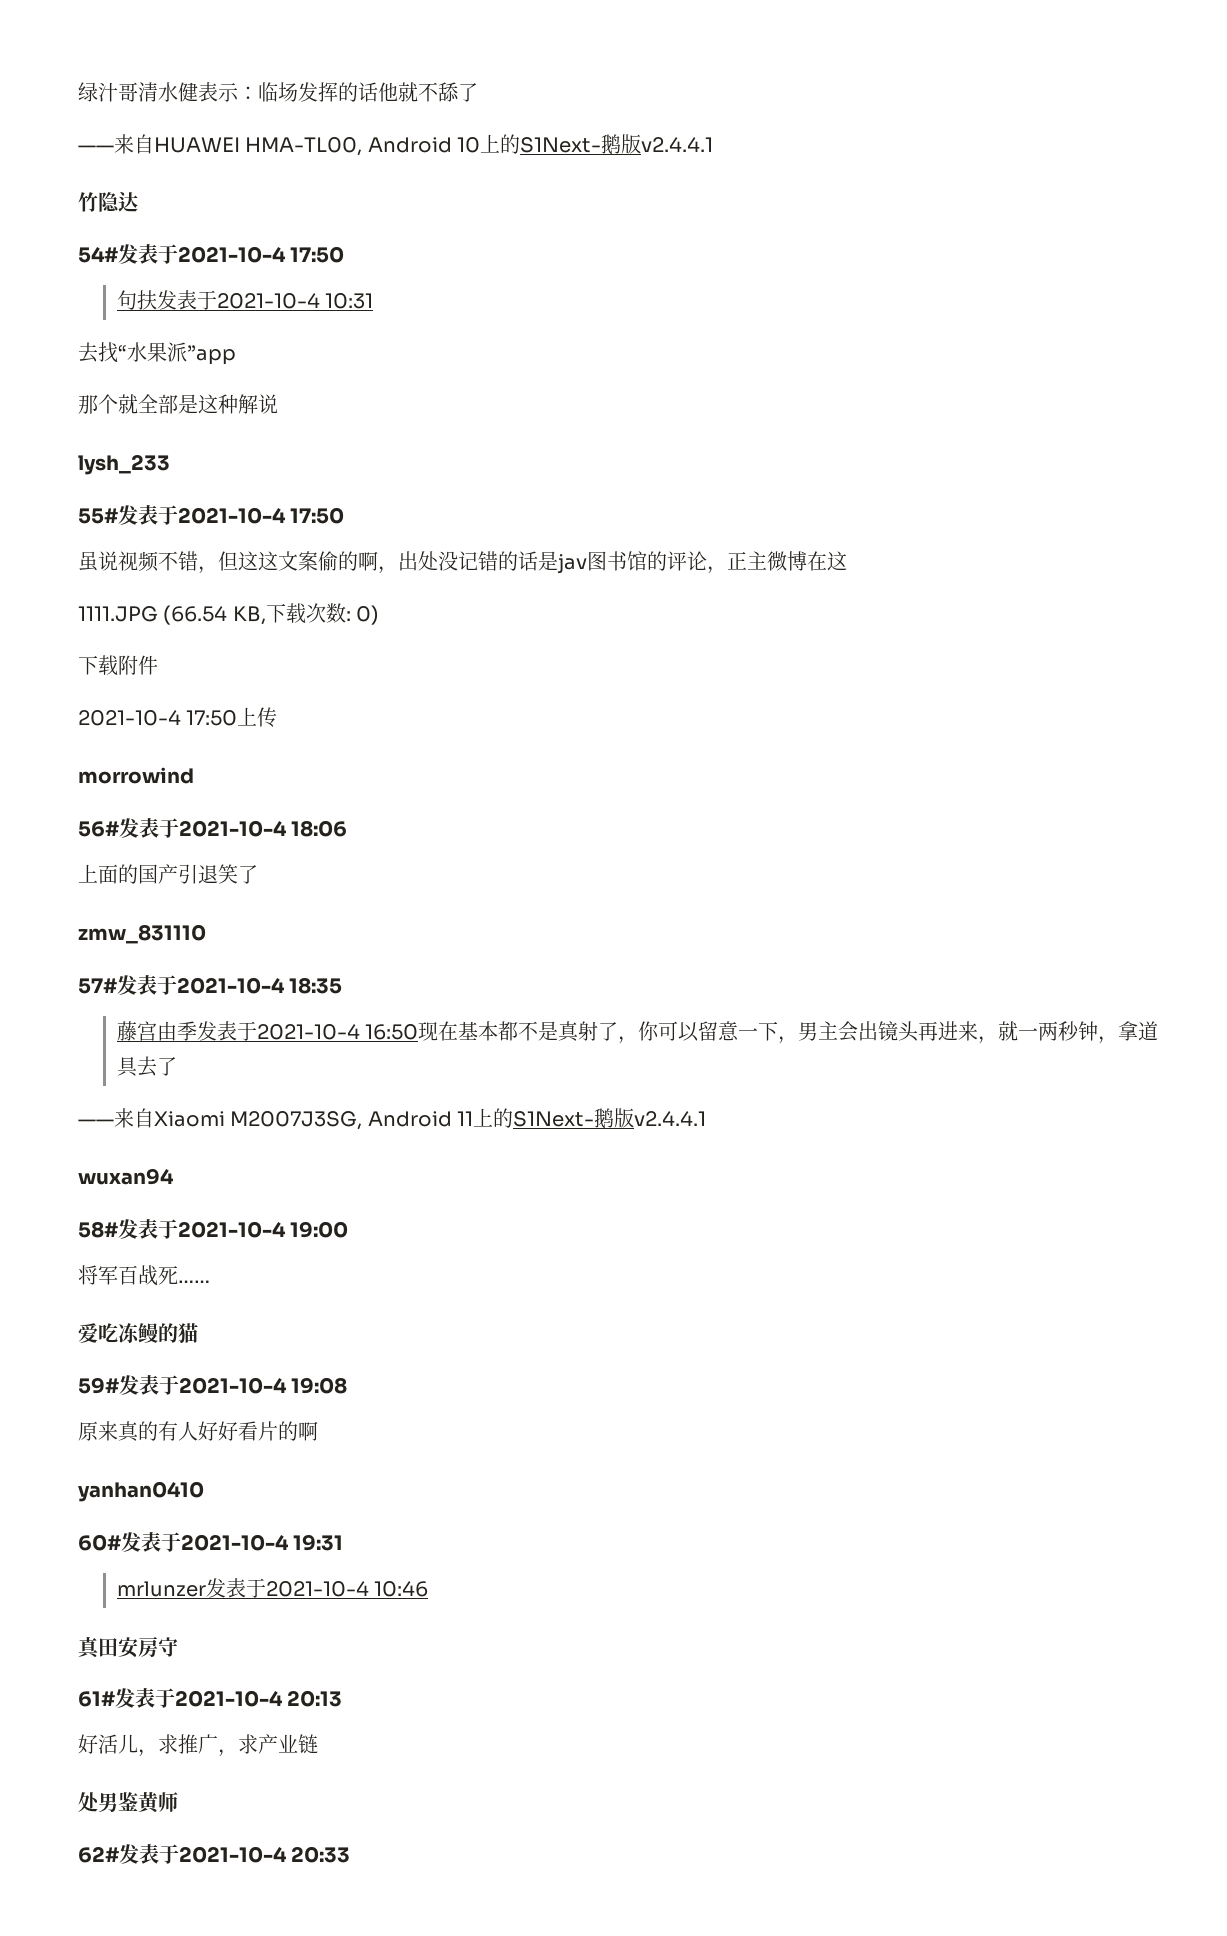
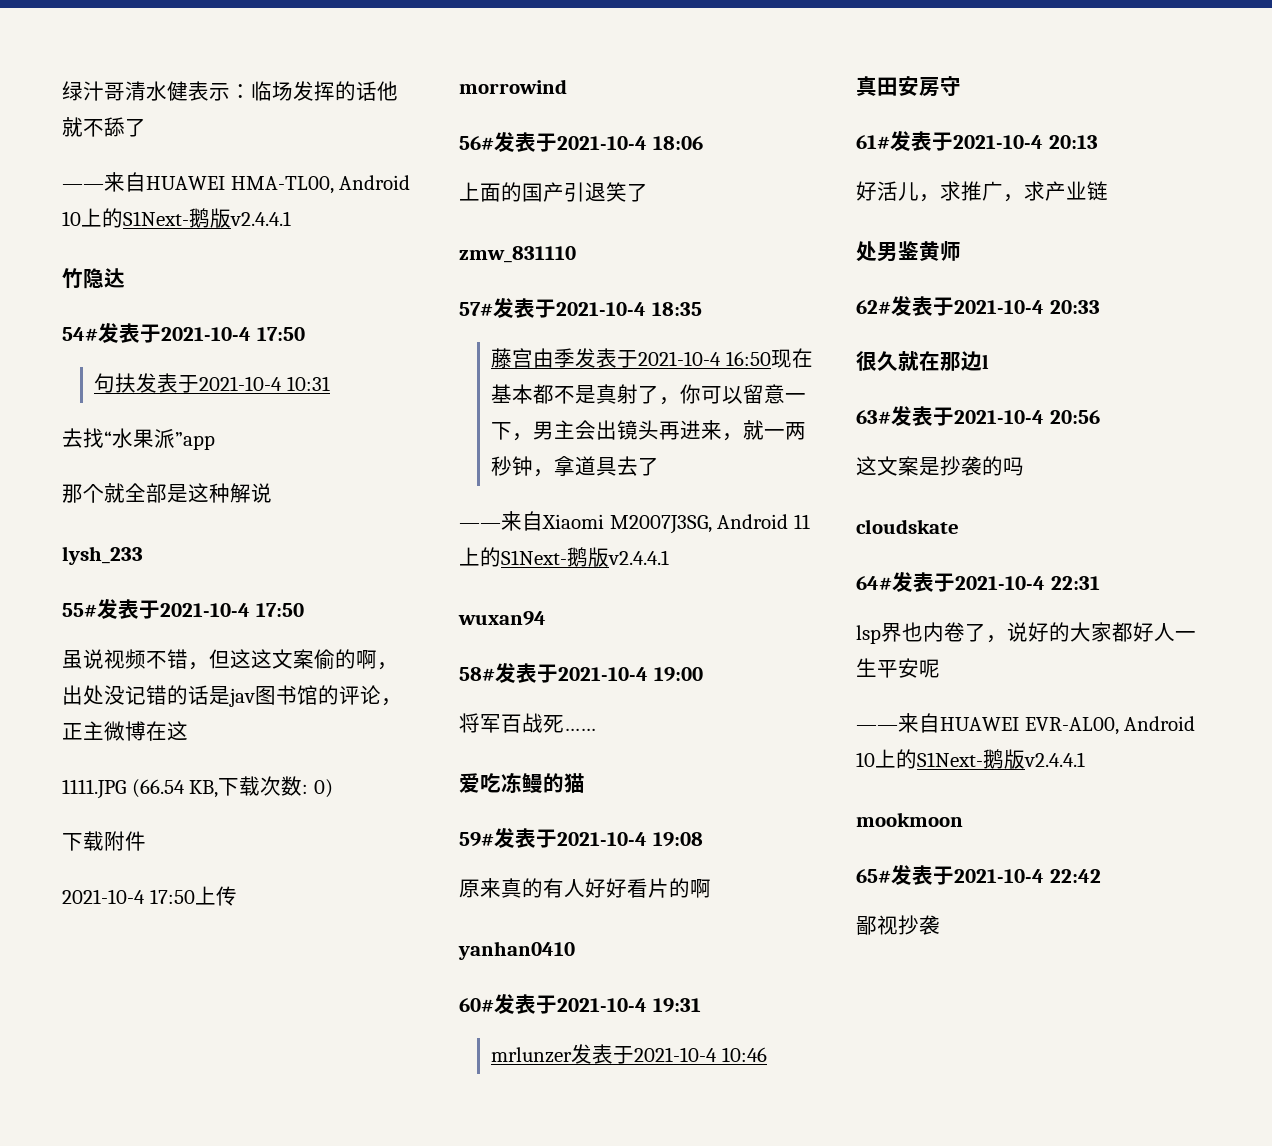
+ 很久就在那边l
+ 63#发表于2021-10-4 20:56
+ 这文案是抄袭的吗
+ cloudskate
+ 64#发表于2021-10-4 22:31
+ lsp界也内卷了，说好的大家都好人一生平安呢
+ ——来自HUAWEI EVR-AL00, Android 10上的S1Next-鹅版v2.4.4.1
+ mookmoon
+ 65#发表于2021-10-4 22:42
+ 鄙视抄袭

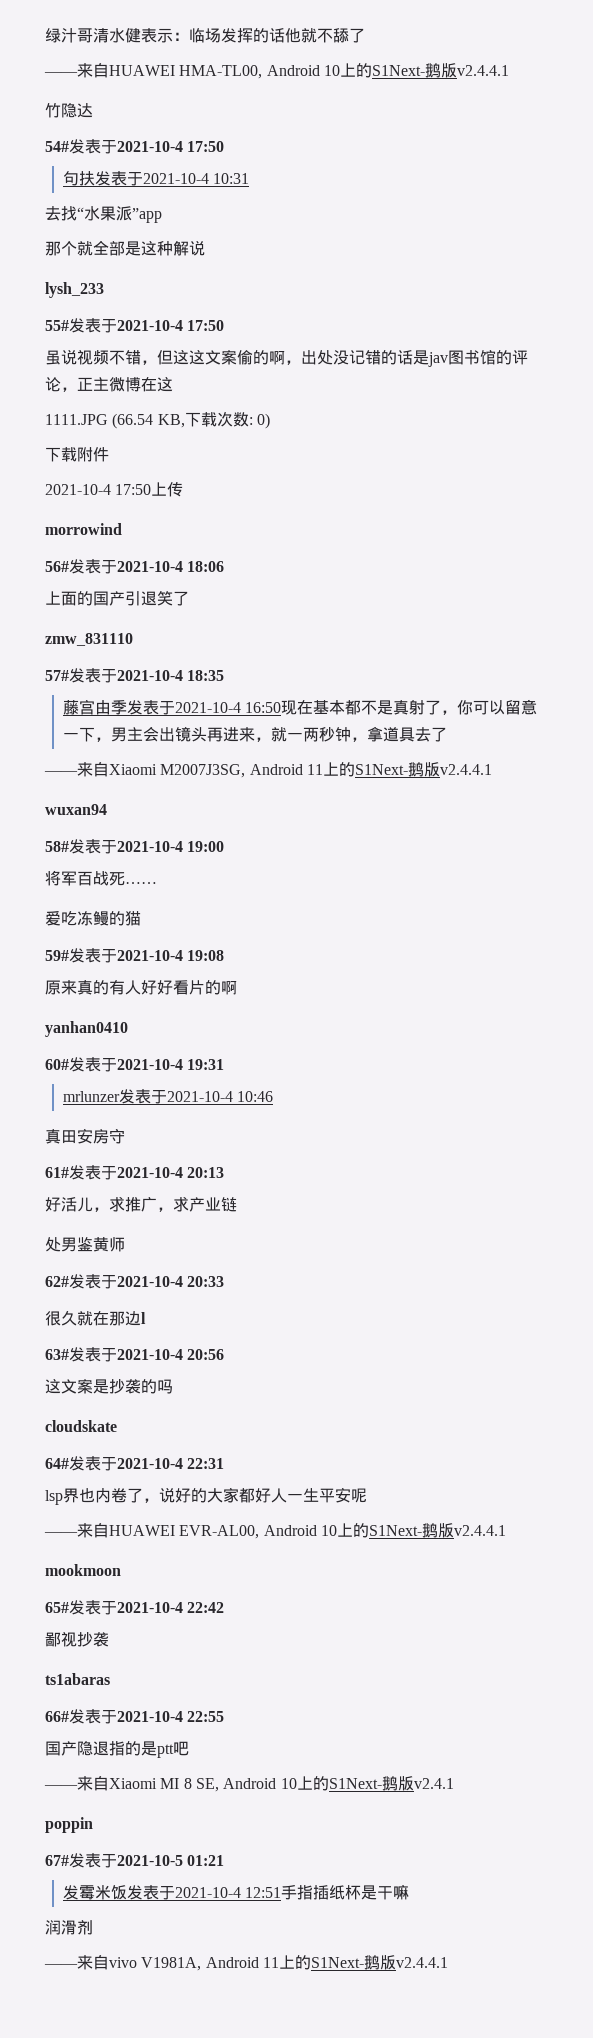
+ ts1abaras
+ 66#发表于2021-10-4 22:55
+ 国产隐退指的是ptt吧
+ ——来自Xiaomi MI 8 SE, Android 10上的S1Next-鹅版v2.4.1
+ poppin
+ 67#发表于2021-10-5 01:21
+ 发霉米饭发表于2021-10-4 12:51手指插纸杯是干嘛
+ 润滑剂
+ ——来自vivo V1981A, Android 11上的S1Next-鹅版v2.4.4.1

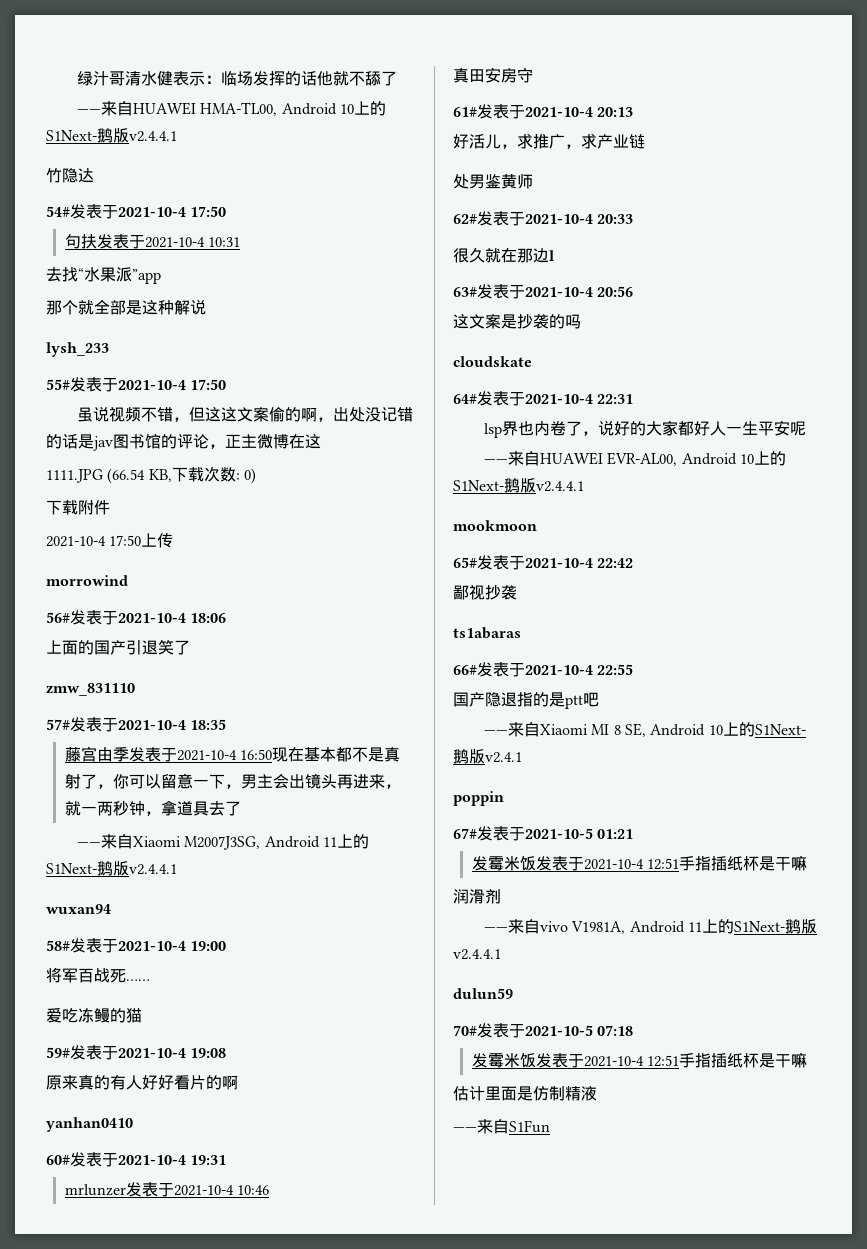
+ dulun59
+ 70#发表于2021-10-5 07:18
+ 发霉米饭发表于2021-10-4 12:51手指插纸杯是干嘛
+ 估计里面是仿制精液
+ ——来自S1Fun

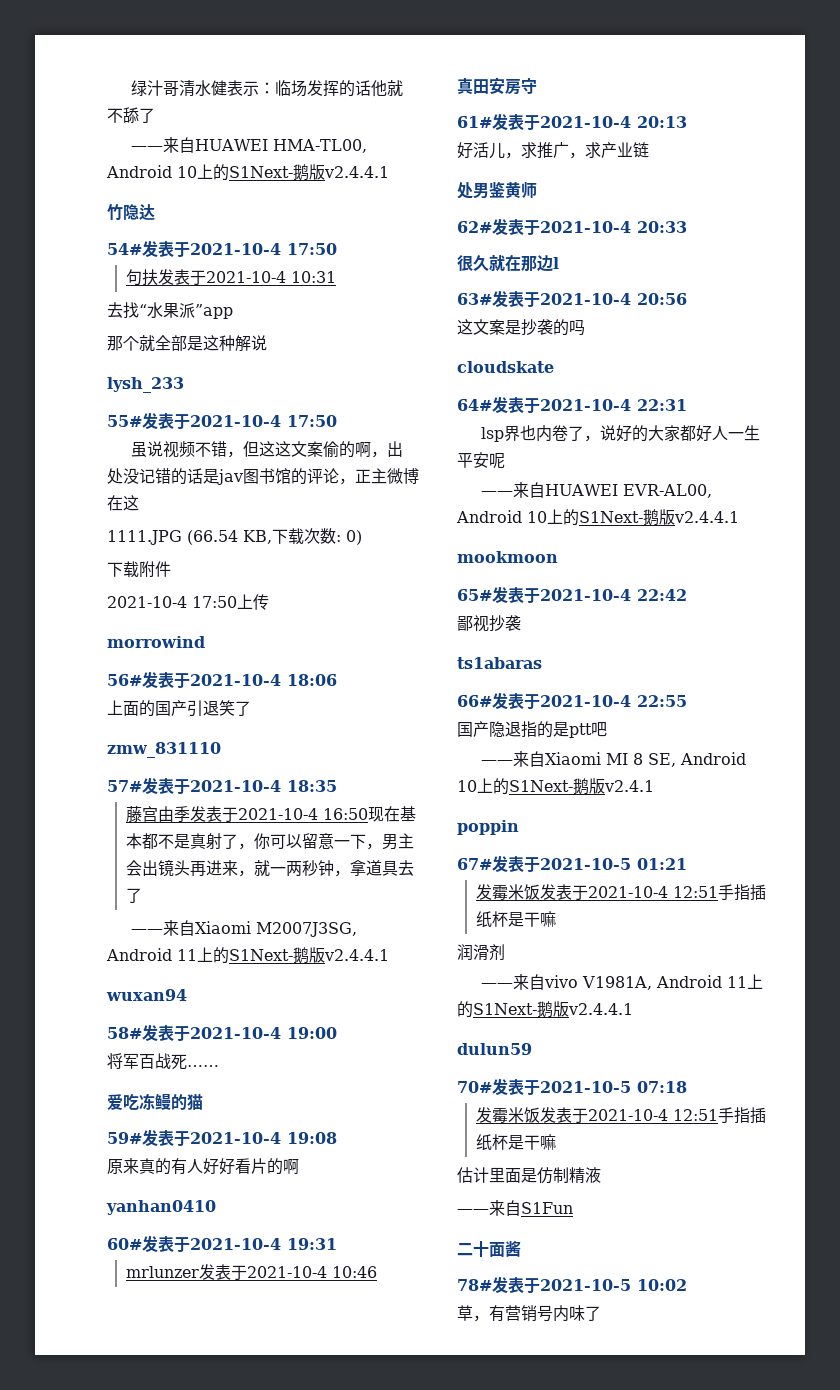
+ 二十面酱
+ 78#发表于2021-10-5 10:02
+ 草，有营销号内味了

